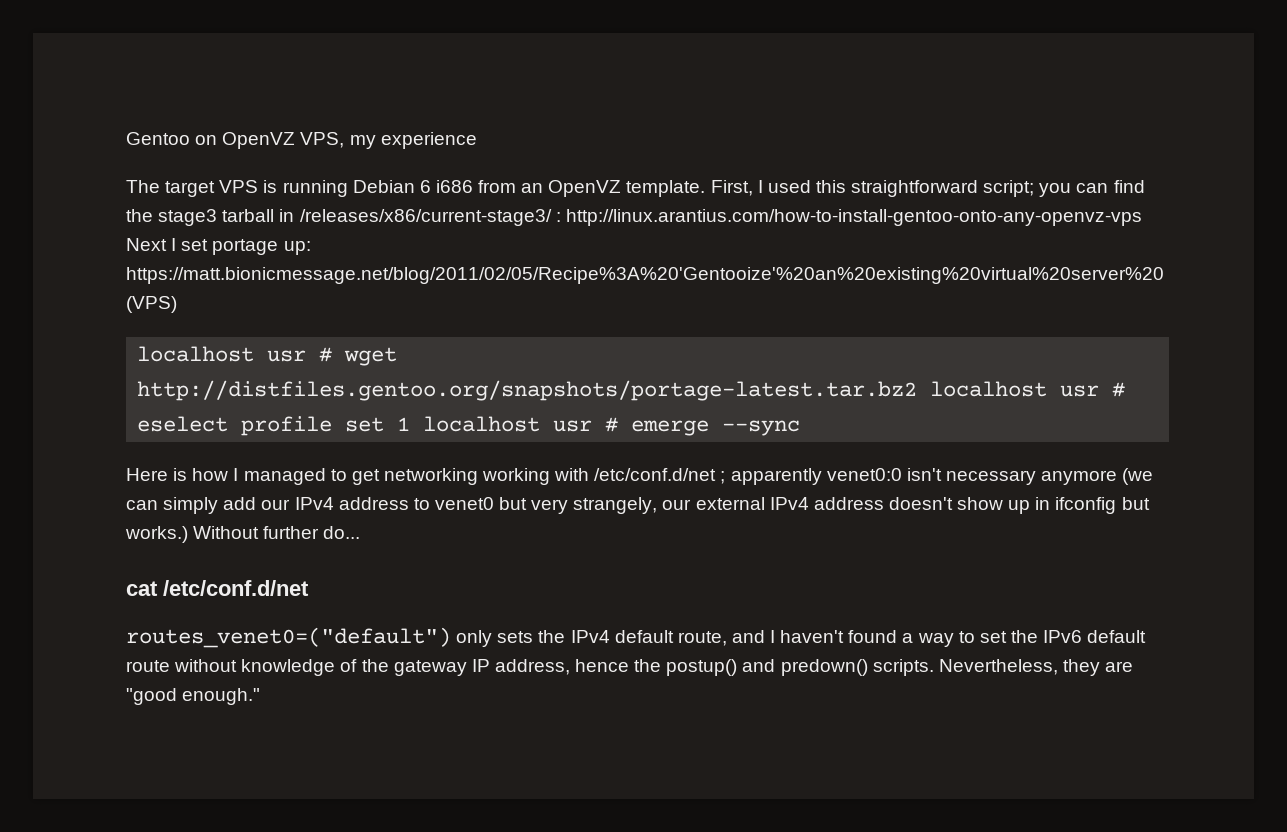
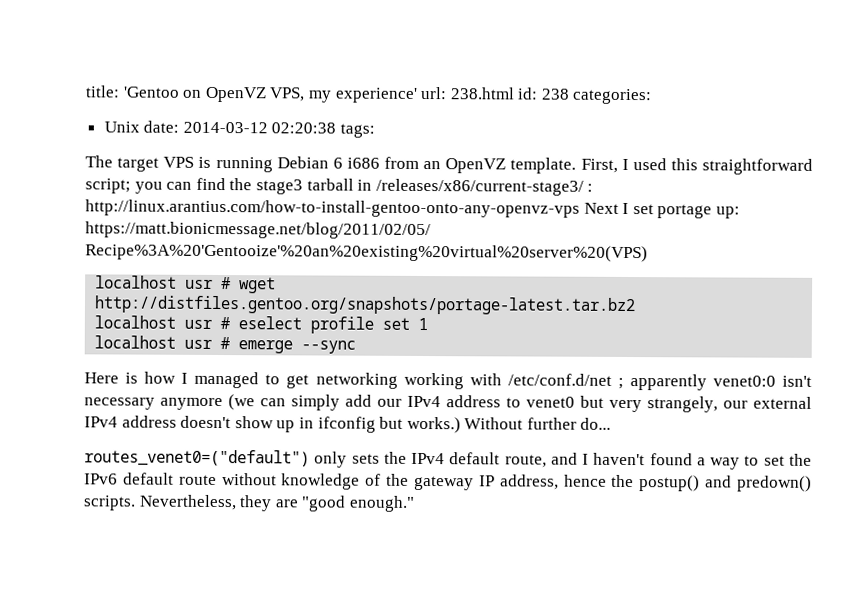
- Gentoo on OpenVZ VPS, my experience
+ title: 'Gentoo on OpenVZ VPS, my experience' url: 238.html id: 238 categories:
+ Unix date: 2014-03-12 02:20:38 tags:
- localhost usr # wget http://distfiles.gentoo.org/snapshots/portage-latest.tar.bz2 localhost usr # eselect profile set 1 localhost usr # emerge --sync
+ localhost usr # wget http://distfiles.gentoo.org/snapshots/portage-latest.tar.bz2
+ localhost usr # eselect profile set 1
+ localhost usr # emerge --sync
- cat /etc/conf.d/net

